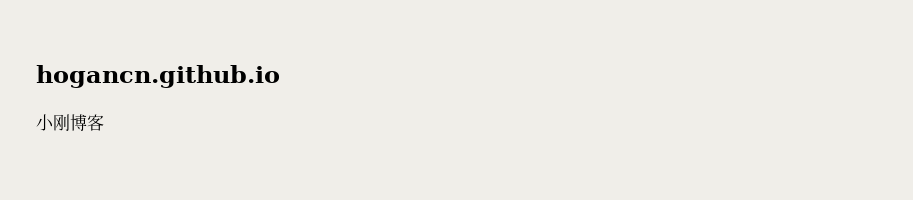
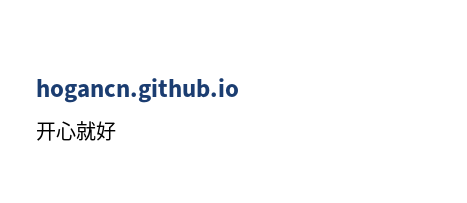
- 小刚博客
+ 开心就好

